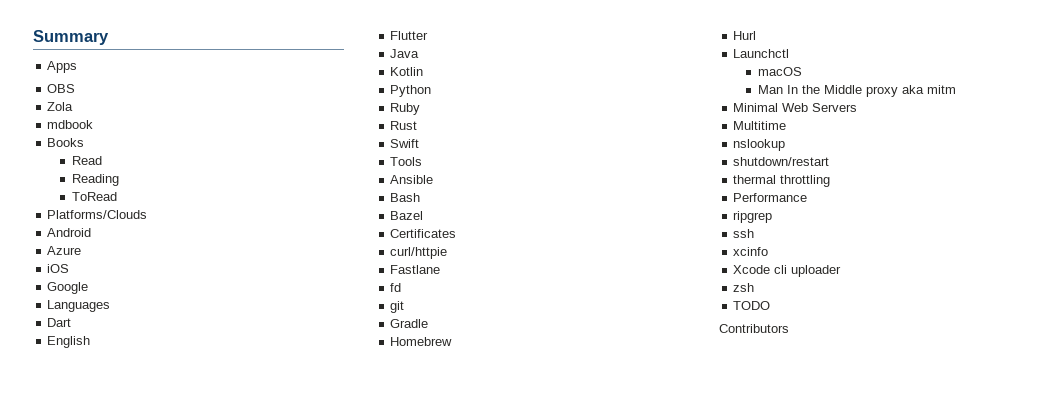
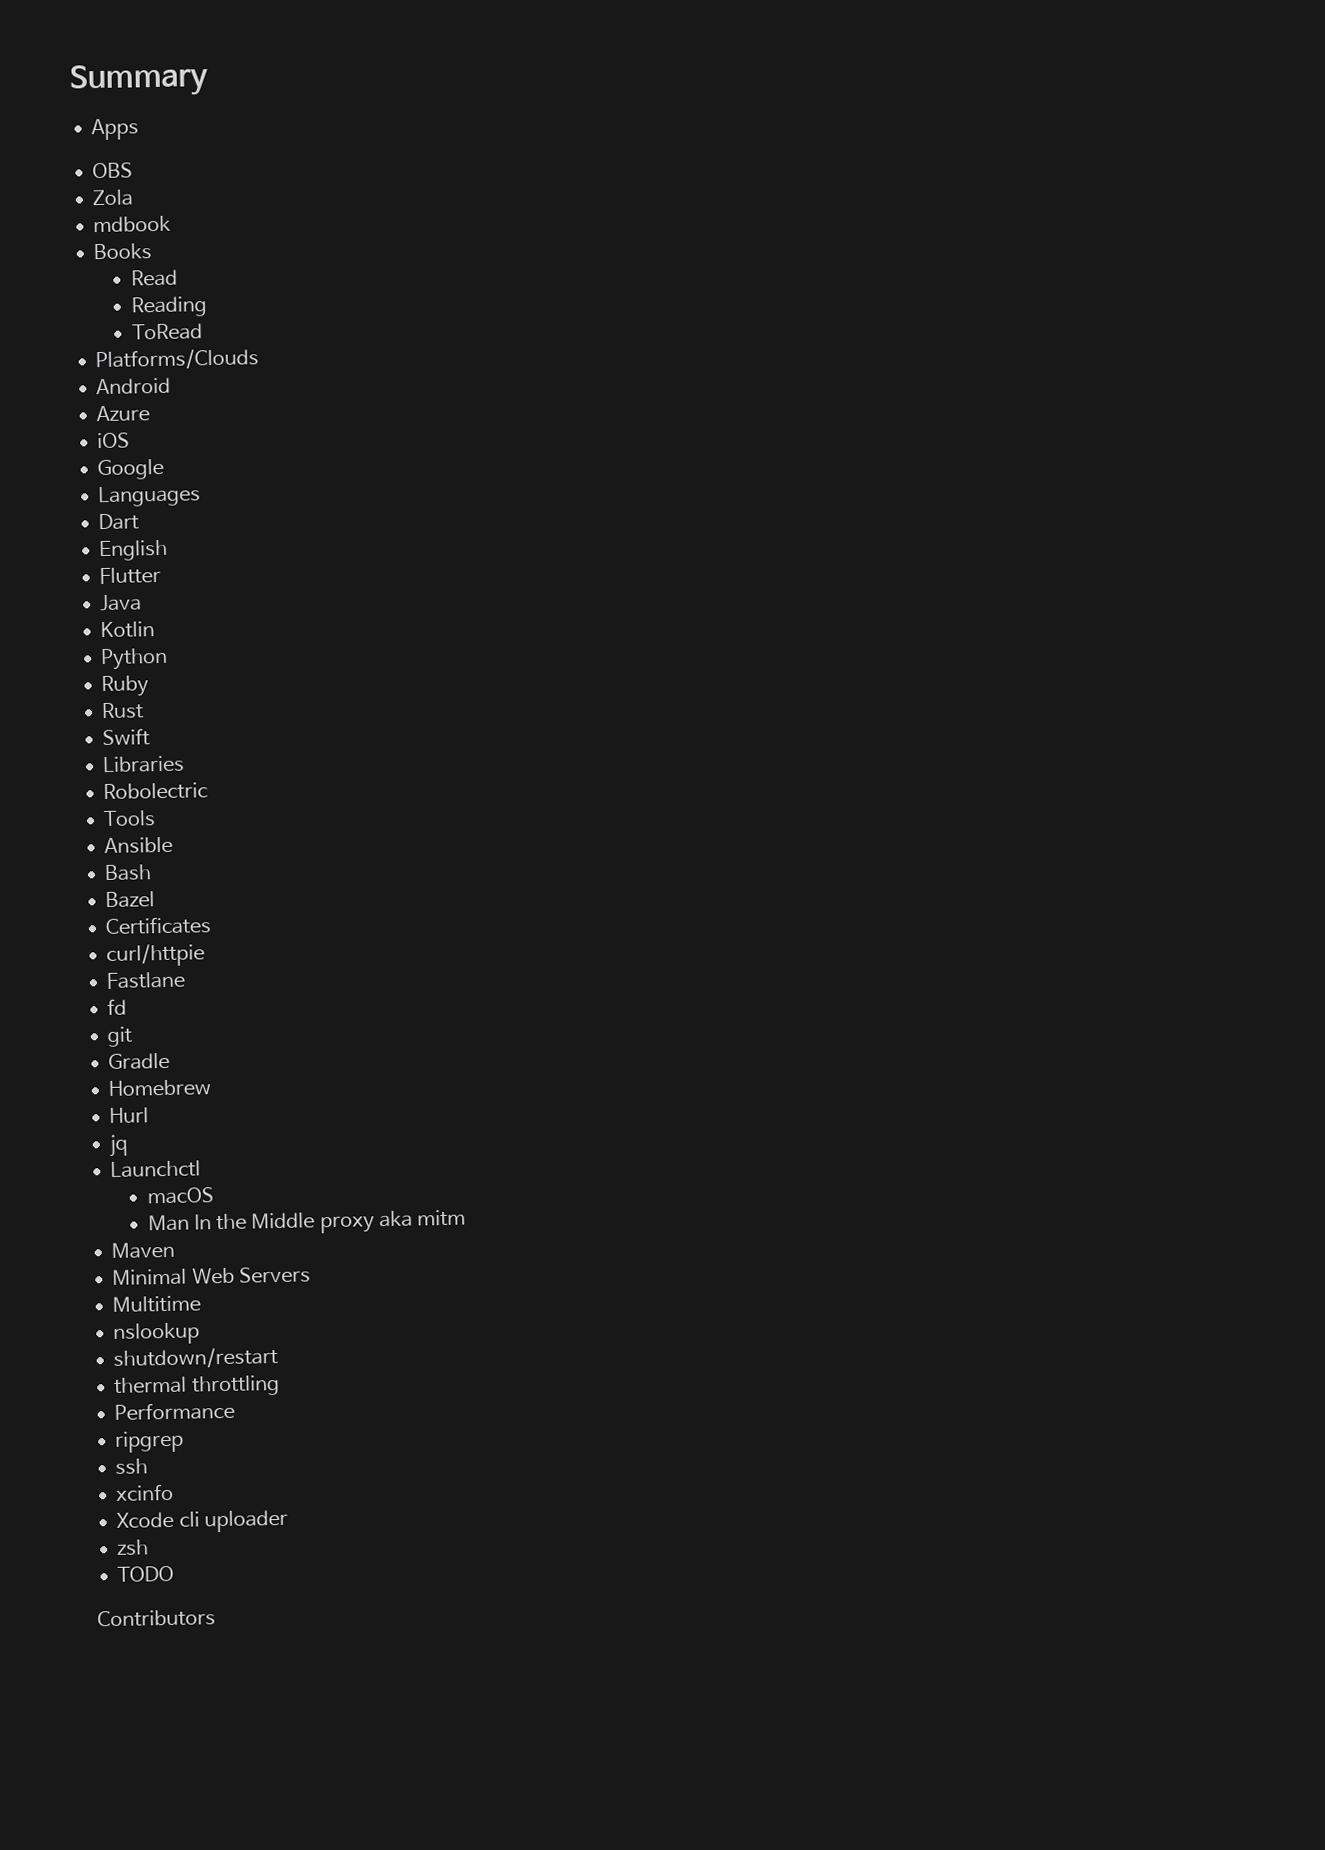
+ Libraries
+ Robolectric
+ jq
+ Maven

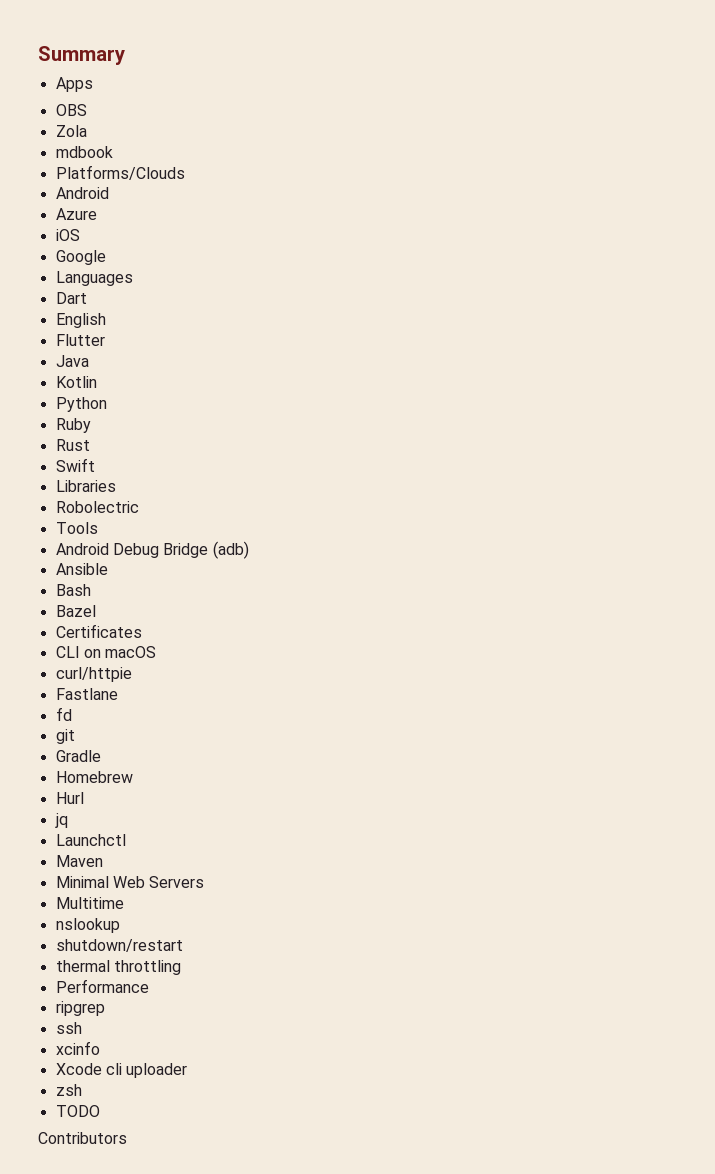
- Books
- Read
- Reading
- ToRead
+ Android Debug Bridge (adb)
+ CLI on macOS
- macOS
- Man In the Middle proxy aka mitm

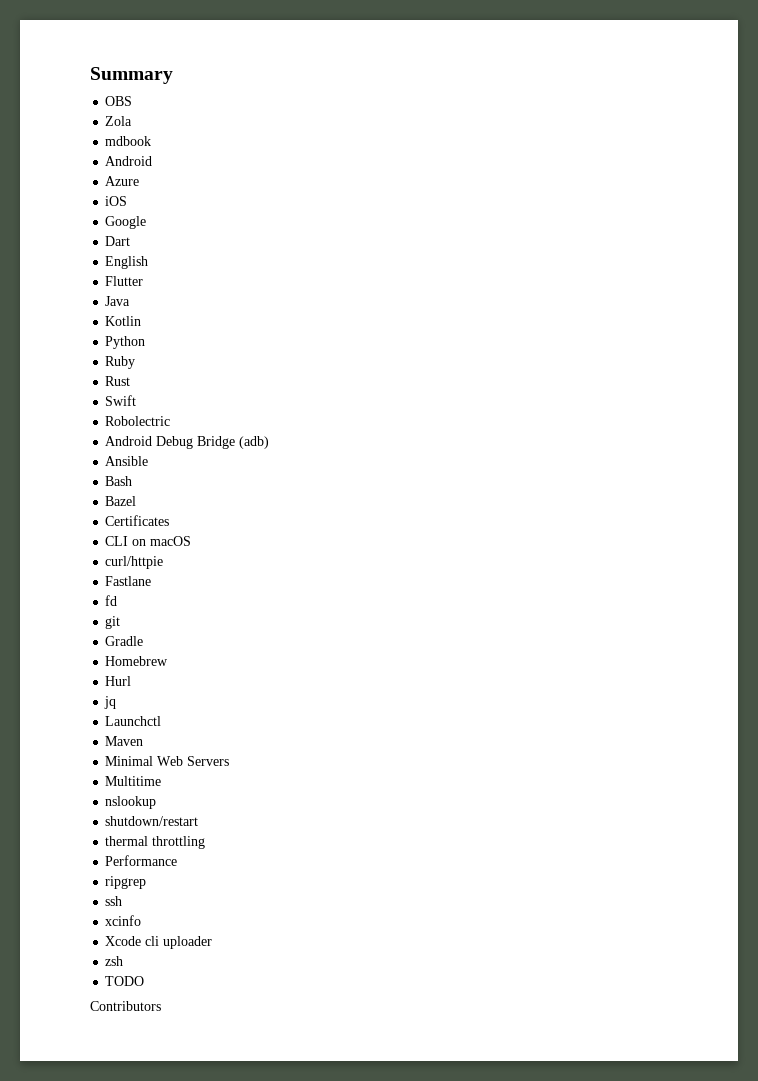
- Apps
- Platforms/Clouds
- Languages
- Libraries
- Tools

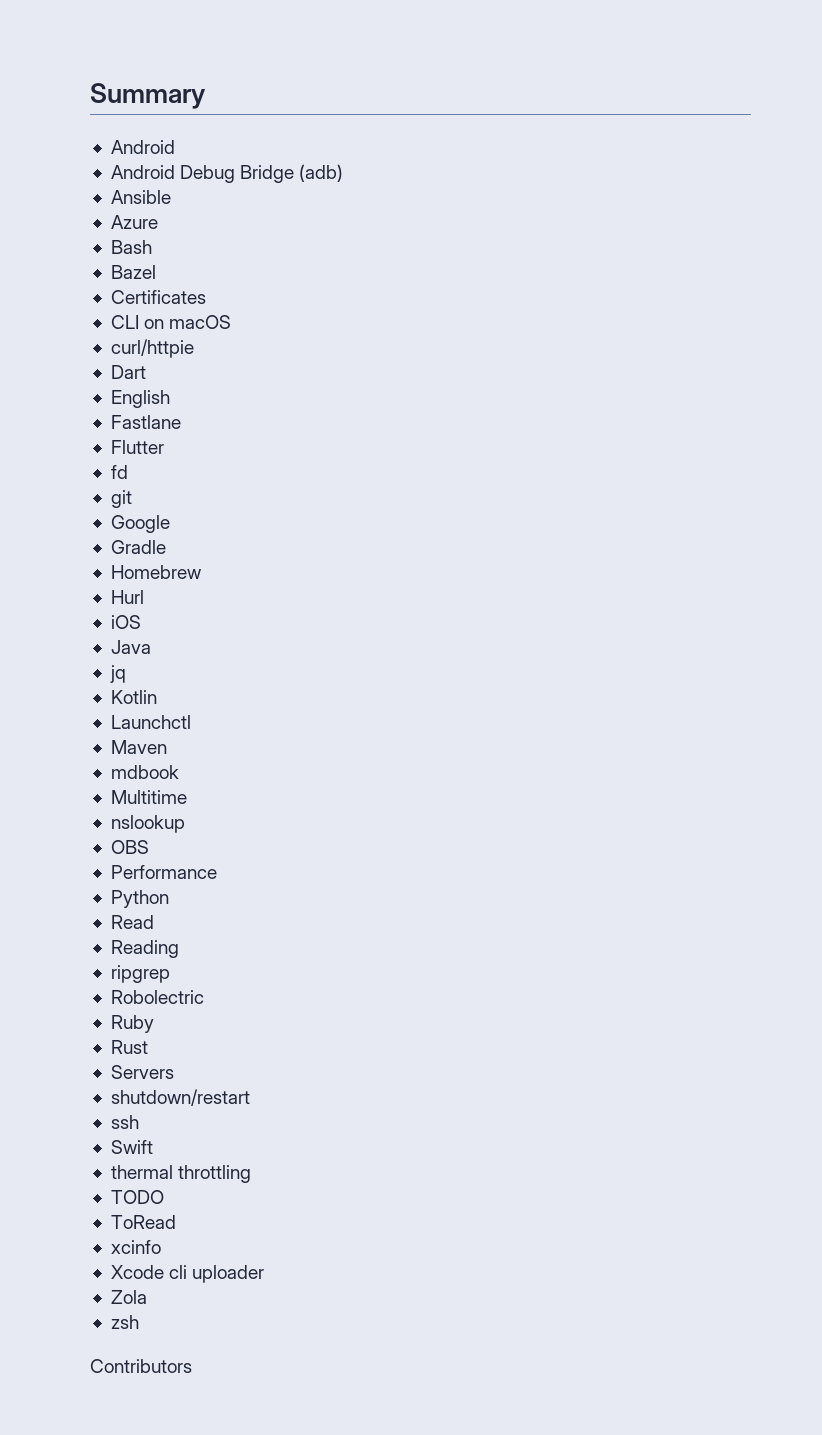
  Summary
- OBS
- Zola
- mdbook
  Android
- Azure
- iOS
- Google
- Dart
- English
- Flutter
- Java
- Kotlin
- Python
- Ruby
- Rust
- Swift
- Robolectric
+ Azure
+ Dart
+ English
+ Flutter
+ Google
+ iOS
+ Java
+ Kotlin
- Minimal Web Servers
+ mdbook
+ OBS
+ Performance
+ Python
+ Read
+ Reading
+ ripgrep
+ Robolectric
+ Ruby
+ Rust
+ Servers
+ ssh
+ Swift
- Performance
- ripgrep
- ssh
+ TODO
+ ToRead
+ Zola
- TODO

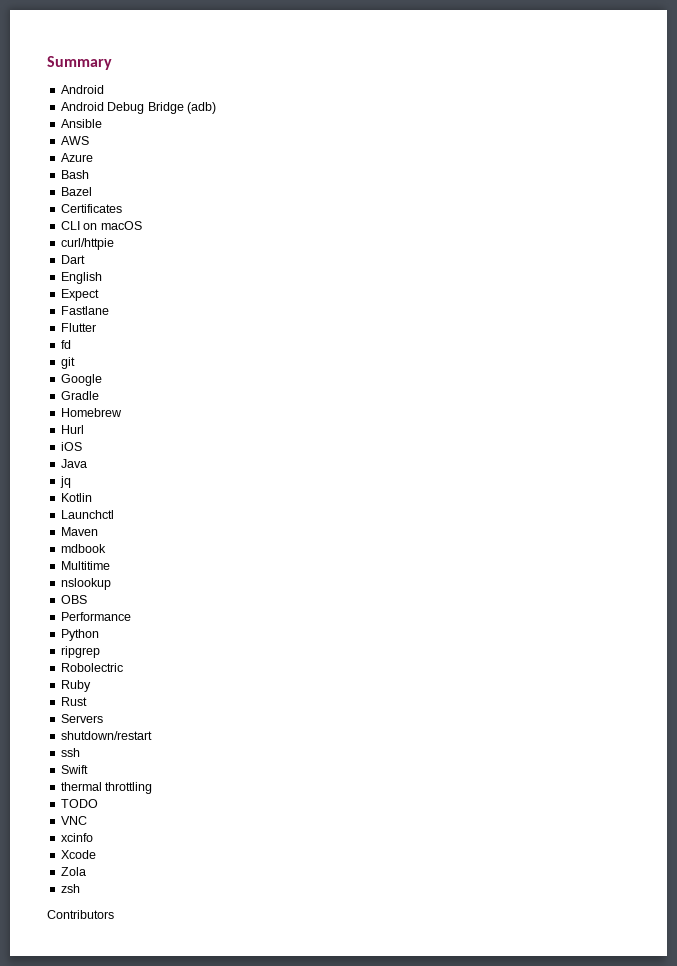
+ AWS
+ Expect
- Read
- Reading
- ToRead
+ VNC
- Xcode cli uploader
+ Xcode

